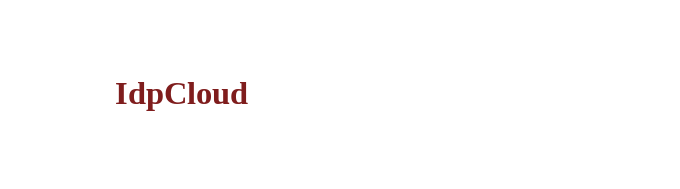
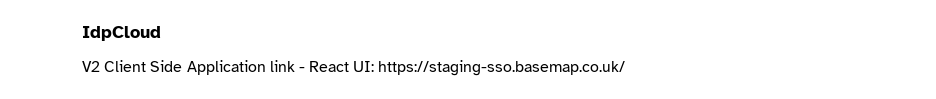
+ V2 Client Side Application link - React UI: https://staging-sso.basemap.co.uk/

